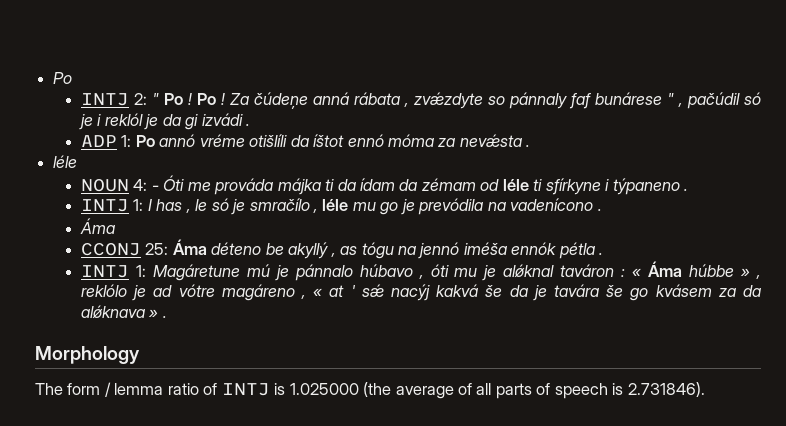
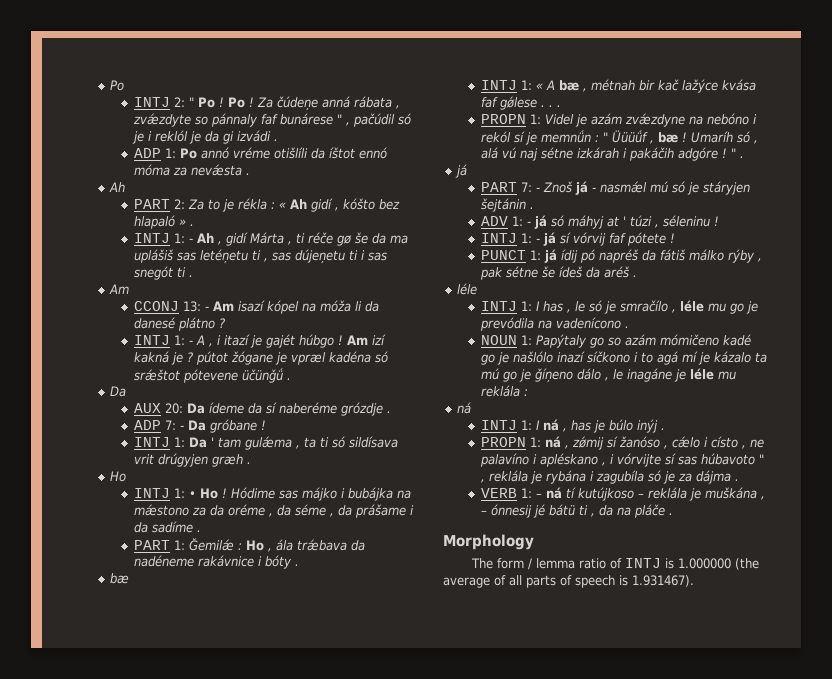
  ADP 1: Po annó vréme otišlíli da íštot ennó móma za nevǽsta .
+ Ah
+ PART 2: Za to je rékla : « Ah gidí , kóšto bez hlapaló » .
+ INTJ 1: - Ah , gidí Márta , ti réče gø še da ma uplášiš sas letéņetu ti , sas dújeņetu ti i sas snegót ti .
+ Am
+ CCONJ 13: - Am isazí kópel na móža li da danesé plátno ?
+ INTJ 1: - A , i itazí je gajét húbgo ! Am izí kakná je ? pútot žógane je vpræl kadéna só srǽštot pótevene üčünǧǘ .
+ Da
+ AUX 20: Da ídeme da sí naberéme grózdje .
+ ADP 7: - Da gróbane !
+ INTJ 1: Da ' tam gulǽma , ta ti só sildísava vrit drúgyjen græh .
+ Ho
+ INTJ 1: • Ho ! Hódime sas májko i bubájka na mǽstono za da oréme , da séme , da prášame i da sadíme .
+ PART 1: Ǧemilǽ : Ho , ála trǽbava da nadéneme rakávnice i bóty .
+ bæ
+ INTJ 1: « A bæ , métnah bir kač lažýce kvása faf gǿlese . . .
+ PROPN 1: Videl je azám zvǽzdyne na nebóno i rekól sí je memnǘn : " Üüüǘf , bæ ! Umaríh só , alá vú naj sétne izkárah i pakáčih adgóre ! " .
+ já
+ PART 7: - Znoš já - nasmǽl mú só je stáryjen šejtánin .
+ ADV 1: - já só máhyj at ' túzi , séleninu !
+ INTJ 1: - já sí vórvij faf pótete !
+ PUNCT 1: já ídij pó napréš da fátiš málko rýby , pak sétne še ídeš da aréš .
  léle
- NOUN 4: - Óti me prováda májka ti da ídam da zémam od léle ti sfírkyne i týpaneno .
  INTJ 1: I has , le só je smračílo , léle mu go je prevódila na vadenícono .
- Áma
- CCONJ 25: Áma déteno be akyllý , as tógu na jennó iméša ennók pétla .
- INTJ 1: Magáretune mú je pánnalo húbavo , óti mu je alǿknal taváron : « Áma húbbe » , reklólo je ad vótre magáreno , « at ' sǽ nacýj kakvá še da je tavára še go kvásem za da alǿknava » .
+ NOUN 1: Papýtaly go so azám mómičeno kadé go je našlólo inazí síčkono i to agá mí je kázalo ta mú go je ǧíņeno dálo , le inagáne je léle mu reklála :
+ ná
+ INTJ 1: I ná , has je búlo inýj .
+ PROPN 1: ná , zǿmij sí žanóso , cǽlo i císto , ne palavíno i apléskano , i vórvijte sí sas húbavoto " , reklála je rybána i zagubíla só je za dájma .
+ VERB 1: – ná tí kutújkoso – reklála je muškána , – ónnesij jé bátü ti , da na pláče .
- The form / lemma ratio of INTJ is 1.025000 (the average of all parts of speech is 2.731846).
+ The form / lemma ratio of INTJ is 1.000000 (the average of all parts of speech is 1.931467).

